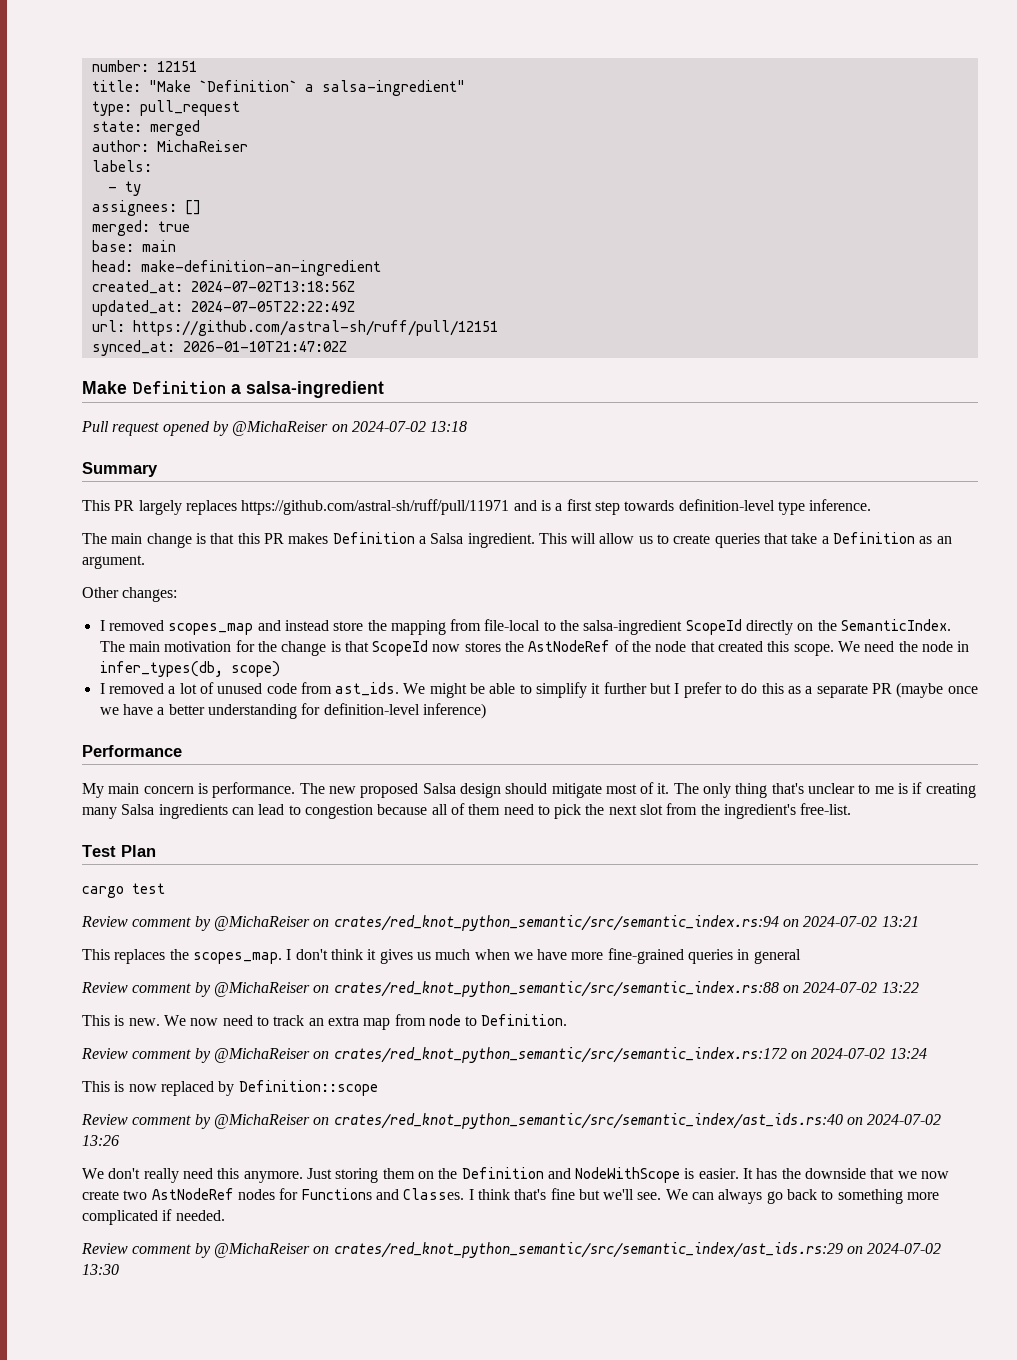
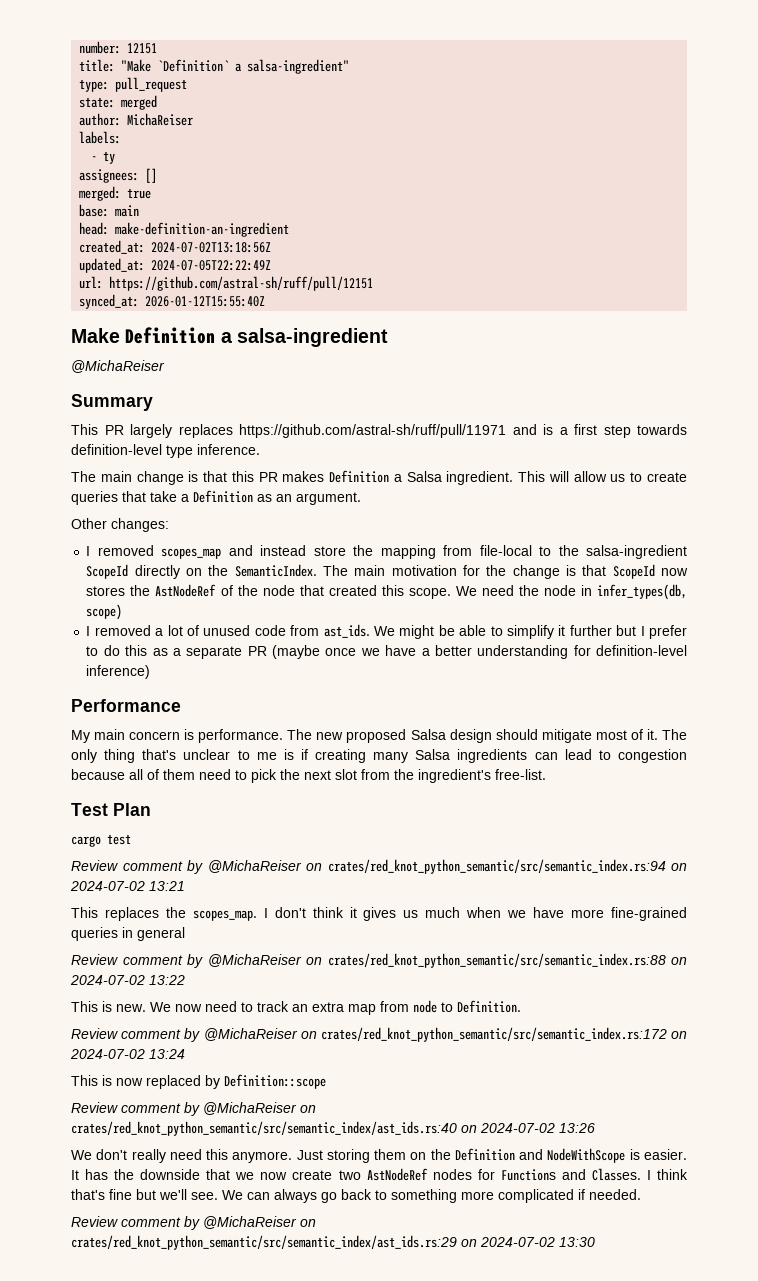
- synced_at: 2026-01-10T21:47:02Z
+ synced_at: 2026-01-12T15:55:40Z
  Make Definition a salsa-ingredient
- Pull request opened by @MichaReiser on 2024-07-02 13:18
+ @MichaReiser

